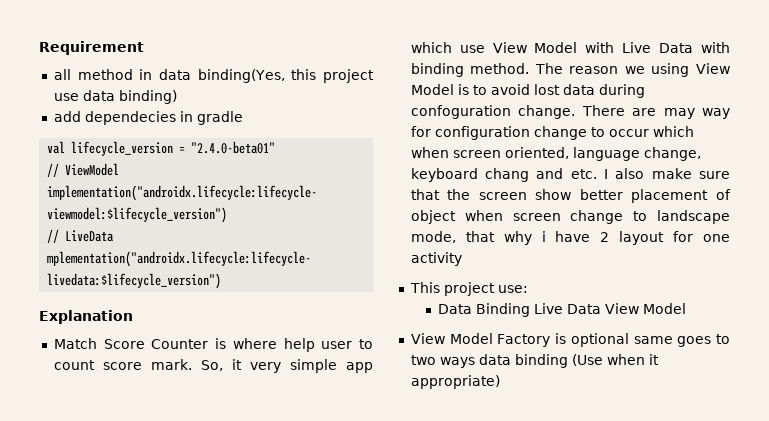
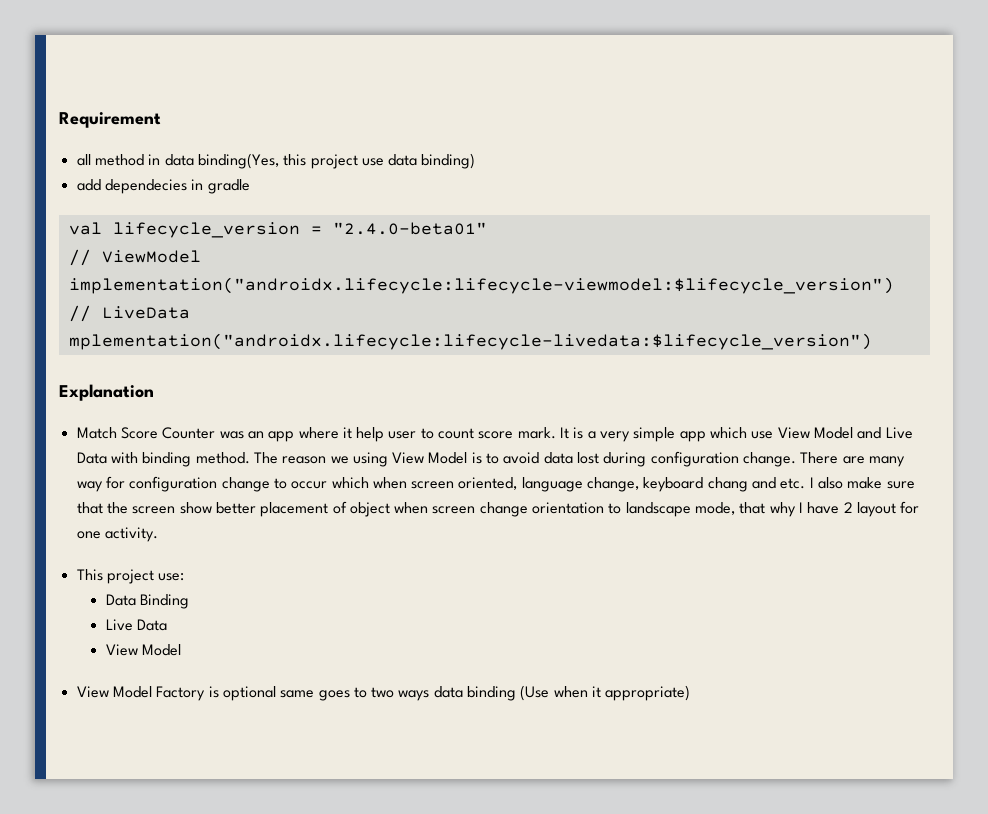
- Match Score Counter is where help user to count score mark.
+ Match Score Counter was an app where it help user to count score mark.
- So, it very simple app which use View Model with Live Data with binding method.
+ It is a very simple app which use View Model and Live Data with binding method.
- The reason we using View Model is to avoid lost data during confoguration change.
+ The reason we using View Model is to avoid data lost during configuration change.
- There are may way for configuration change to occur which when screen oriented, language change, keyboard chang and etc. I also make sure that the screen show better placement of object when screen change to landscape mode, that why i have 2 layout for one activity
+ There are many way for configuration change to occur which when screen oriented, language change, keyboard chang and etc. I also make sure that the screen show better placement of object when screen change orientation to landscape mode, that why I have 2 layout for one activity.
- Data Binding Live Data View Model
+ Data Binding
+ Live Data
+ View Model

